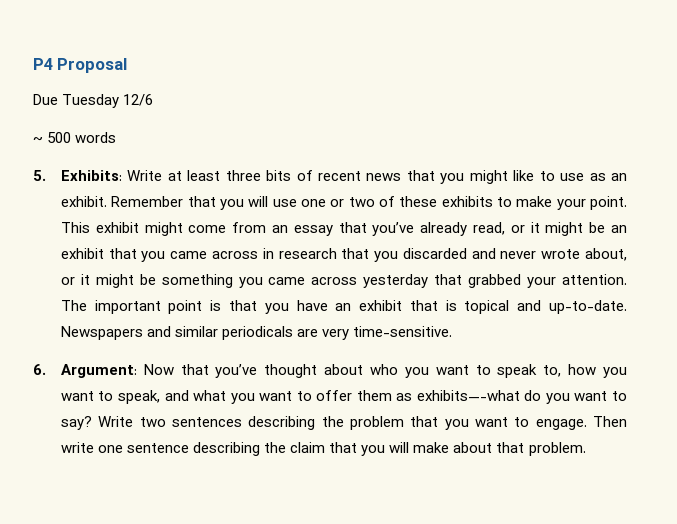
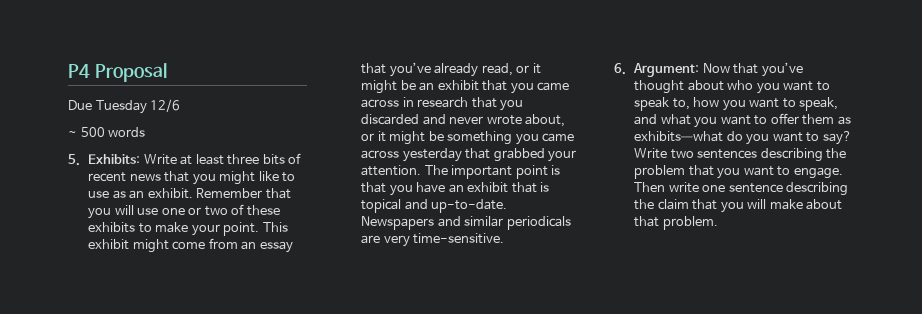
- 6. Argument: Now that you’ve thought about who you want to speak to, how you want to speak, and what you want to offer them as exhibits—-what do you want to say?
+ 6. Argument: Now that you’ve thought about who you want to speak to, how you want to speak, and what you want to offer them as exhibits—what do you want to say?

